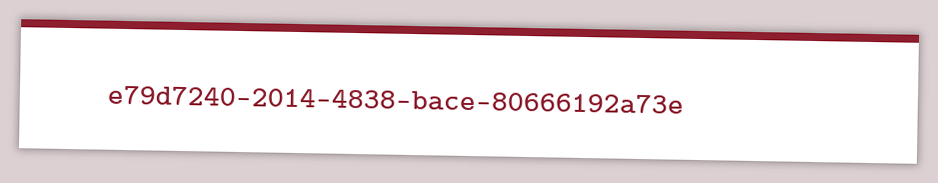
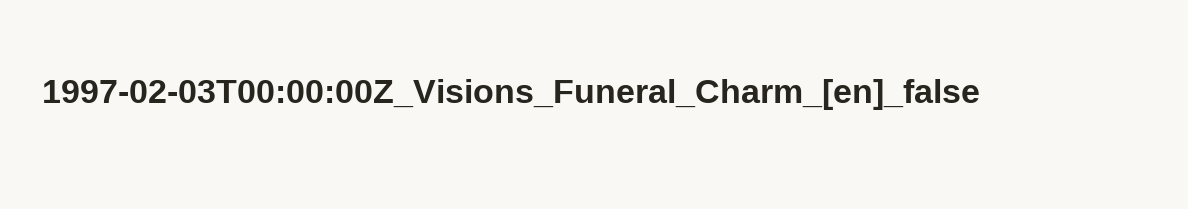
- e79d7240-2014-4838-bace-80666192a73e
+ 1997-02-03T00:00:00Z_Visions_Funeral_Charm_[en]_false

